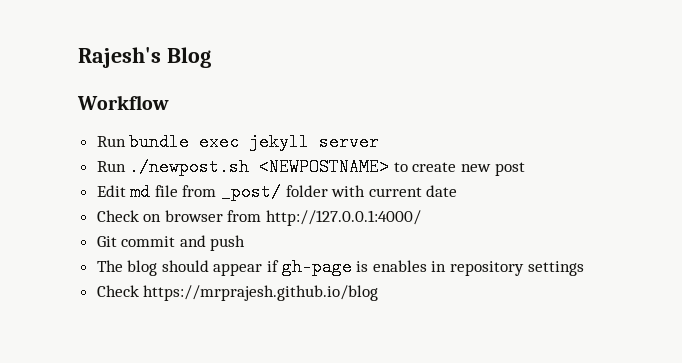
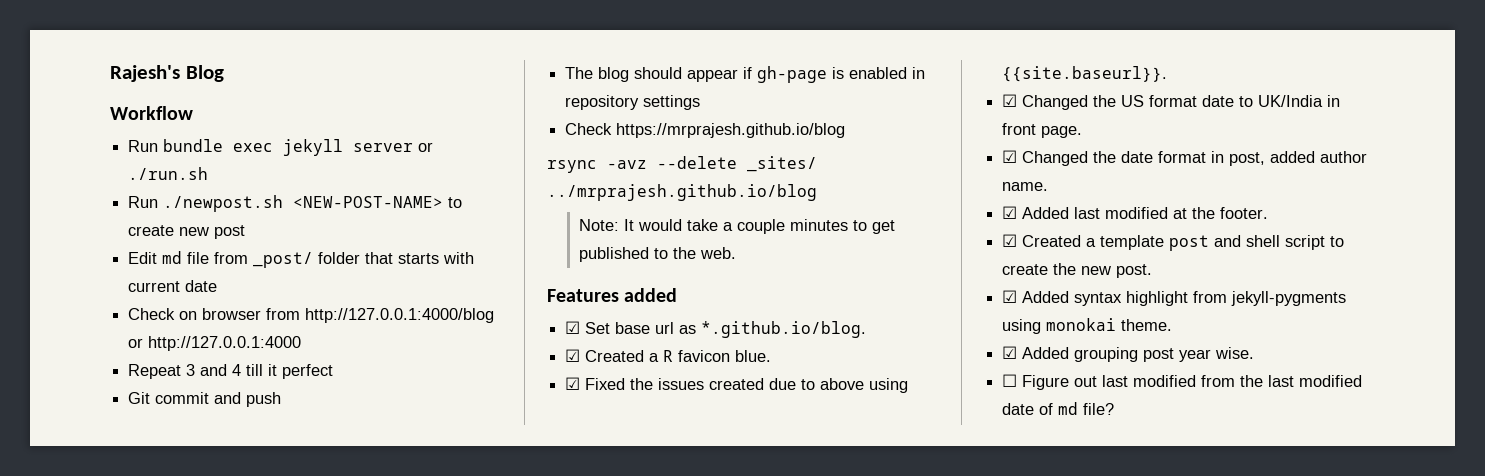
- Run bundle exec jekyll server
+ Run bundle exec jekyll server or ./run.sh
- Run ./newpost.sh <NEWPOSTNAME> to create new post
+ Run ./newpost.sh <NEW-POST-NAME> to create new post
- Edit md file from _post/ folder with current date
+ Edit md file from _post/ folder that starts with current date
- Check on browser from http://127.0.0.1:4000/
+ Check on browser from http://127.0.0.1:4000/blog or http://127.0.0.1:4000
+ Repeat 3 and 4 till it perfect
- The blog should appear if gh-page is enables in repository settings
+ The blog should appear if gh-page is enabled in repository settings
+ rsync -avz --delete _sites/ ../mrprajesh.github.io/blog
+ Note: It would take a couple minutes to get published to the web.
+ Features added
+ ☑ Set base url as *.github.io/blog.
+ ☑ Created a R favicon blue.
+ ☑ Fixed the issues created due to above using {{site.baseurl}}.
+ ☑ Changed the US format date to UK/India in front page.
+ ☑ Changed the date format in post, added author name.
+ ☑ Added last modified at the footer.
+ ☑ Created a template post and shell script to create the new post.
+ ☑ Added syntax highlight from jekyll-pygments using monokai theme.
+ ☑ Added grouping post year wise.
+ ☐ Figure out last modified from the last modified date of md file?

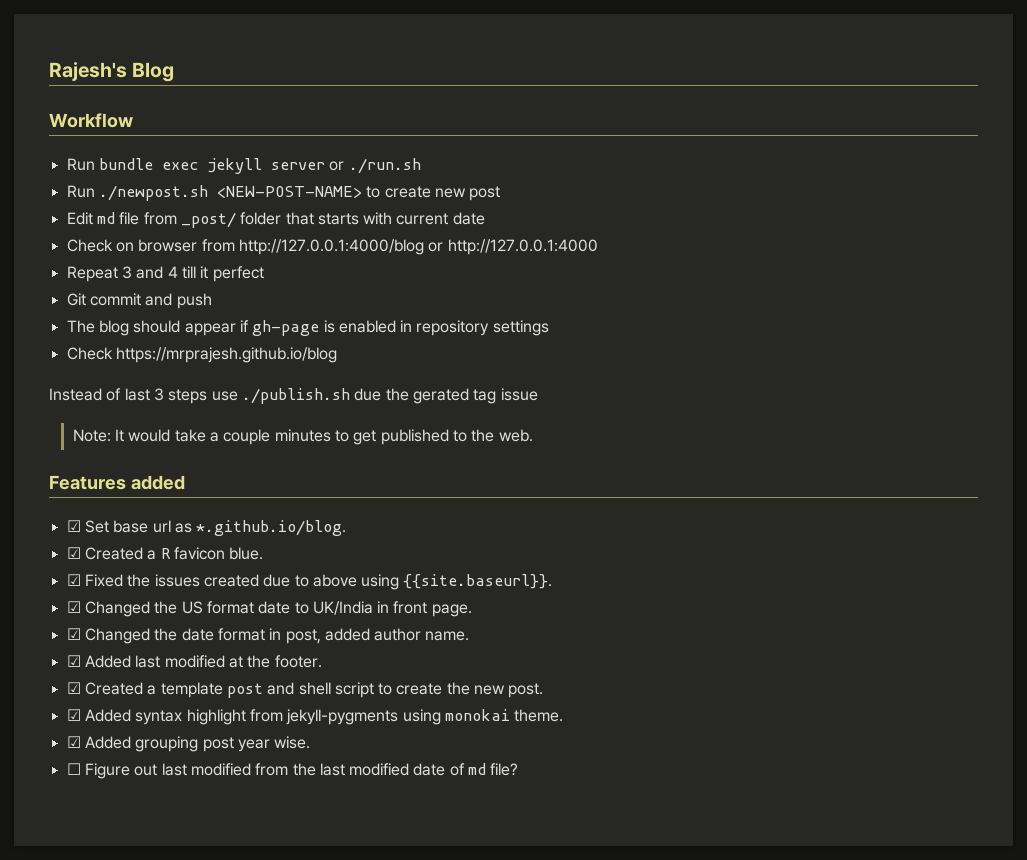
- rsync -avz --delete _sites/ ../mrprajesh.github.io/blog
+ Instead of last 3 steps use ./publish.sh due the gerated tag issue

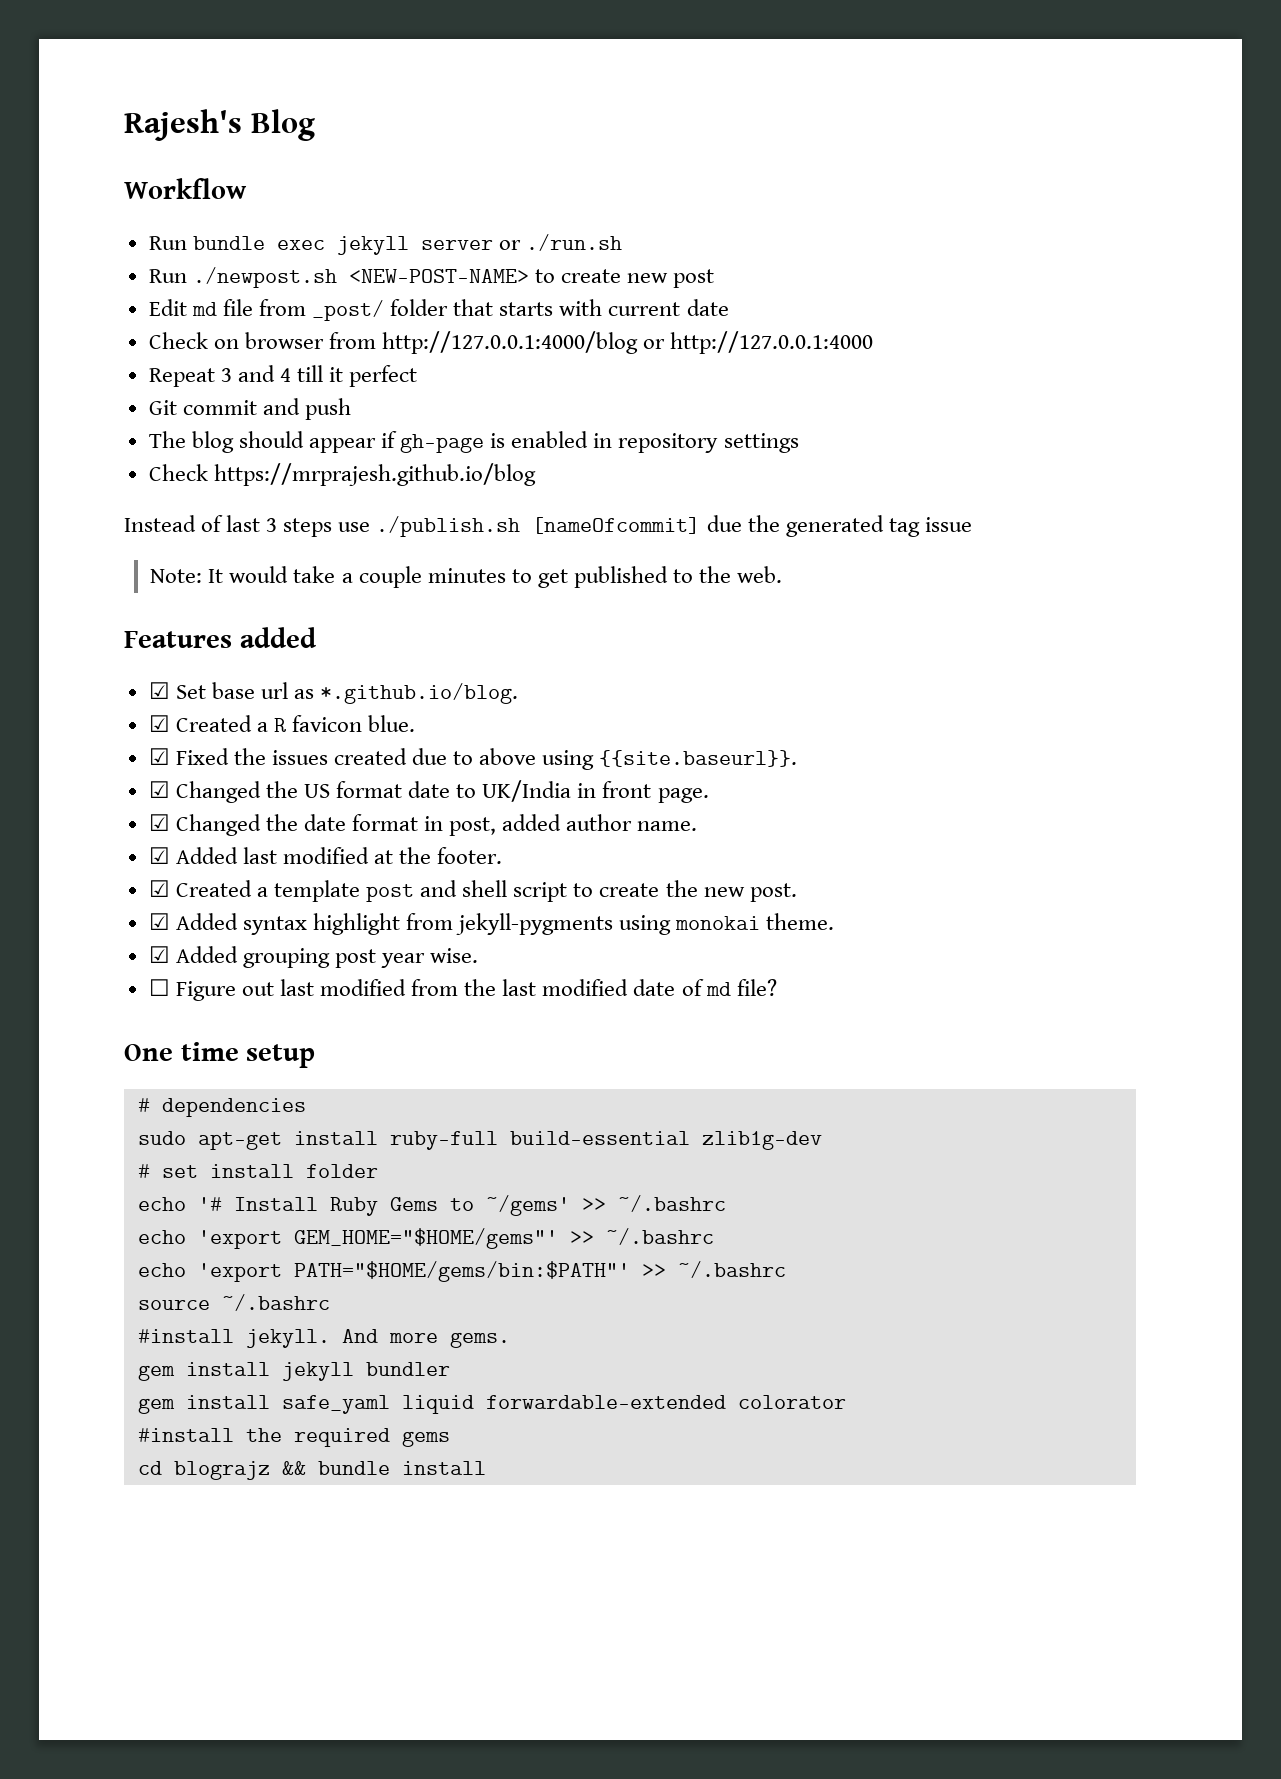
- Instead of last 3 steps use ./publish.sh due the gerated tag issue
+ Instead of last 3 steps use ./publish.sh [nameOfcommit] due the generated tag issue
+ One time setup
+ # dependencies
+ sudo apt-get install ruby-full build-essential zlib1g-dev
+ # set install folder
+ echo '# Install Ruby Gems to ~/gems' >> ~/.bashrc
+ echo 'export GEM_HOME="$HOME/gems"' >> ~/.bashrc
+ echo 'export PATH="$HOME/gems/bin:$PATH"' >> ~/.bashrc
+ source ~/.bashrc
+ #install jekyll. And more gems.
+ gem install jekyll bundler
+ gem install safe_yaml liquid forwardable-extended colorator
+ #install the required gems
+ cd blograjz && bundle install

